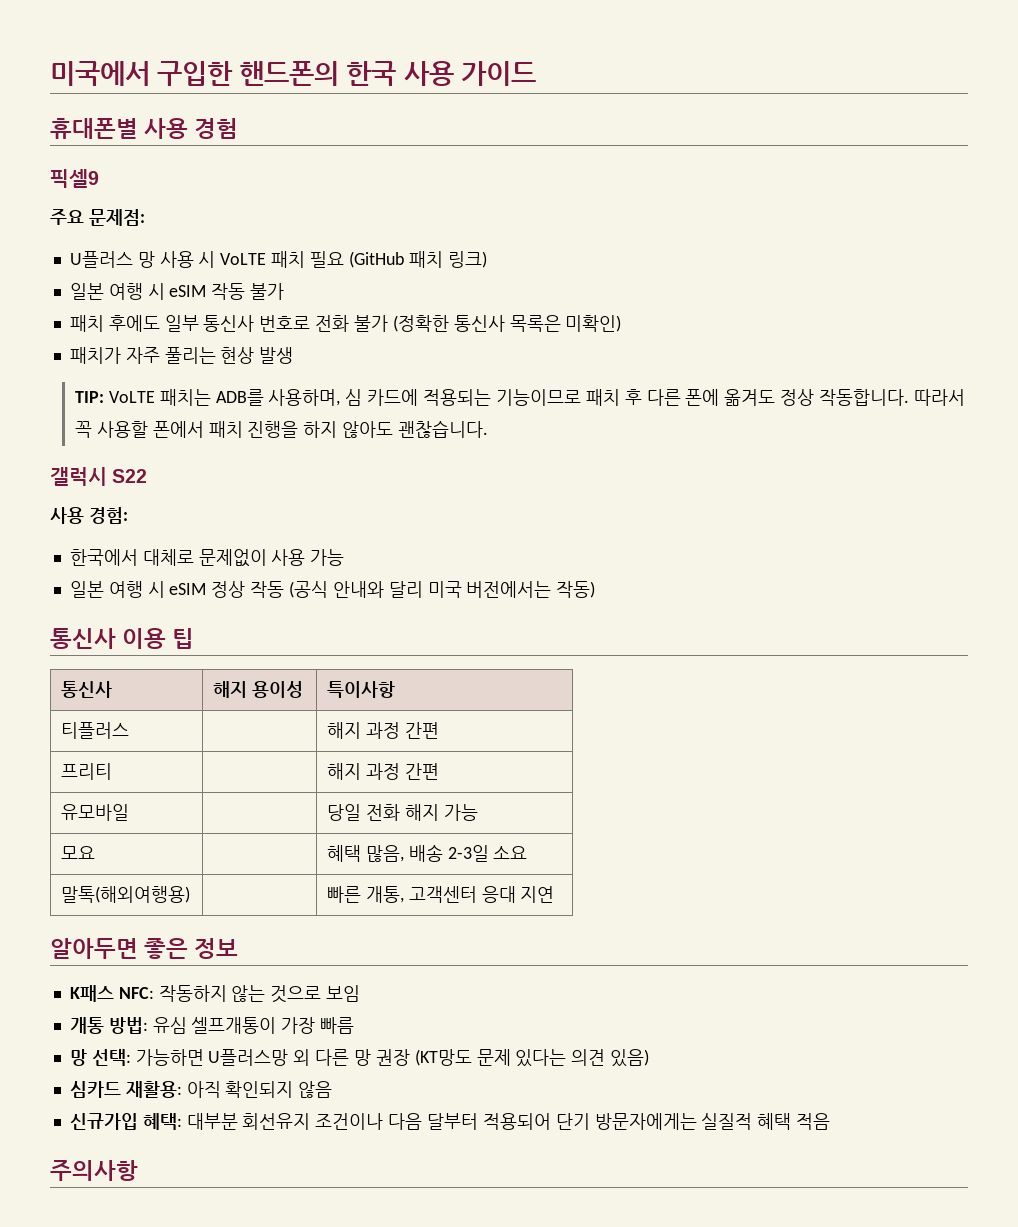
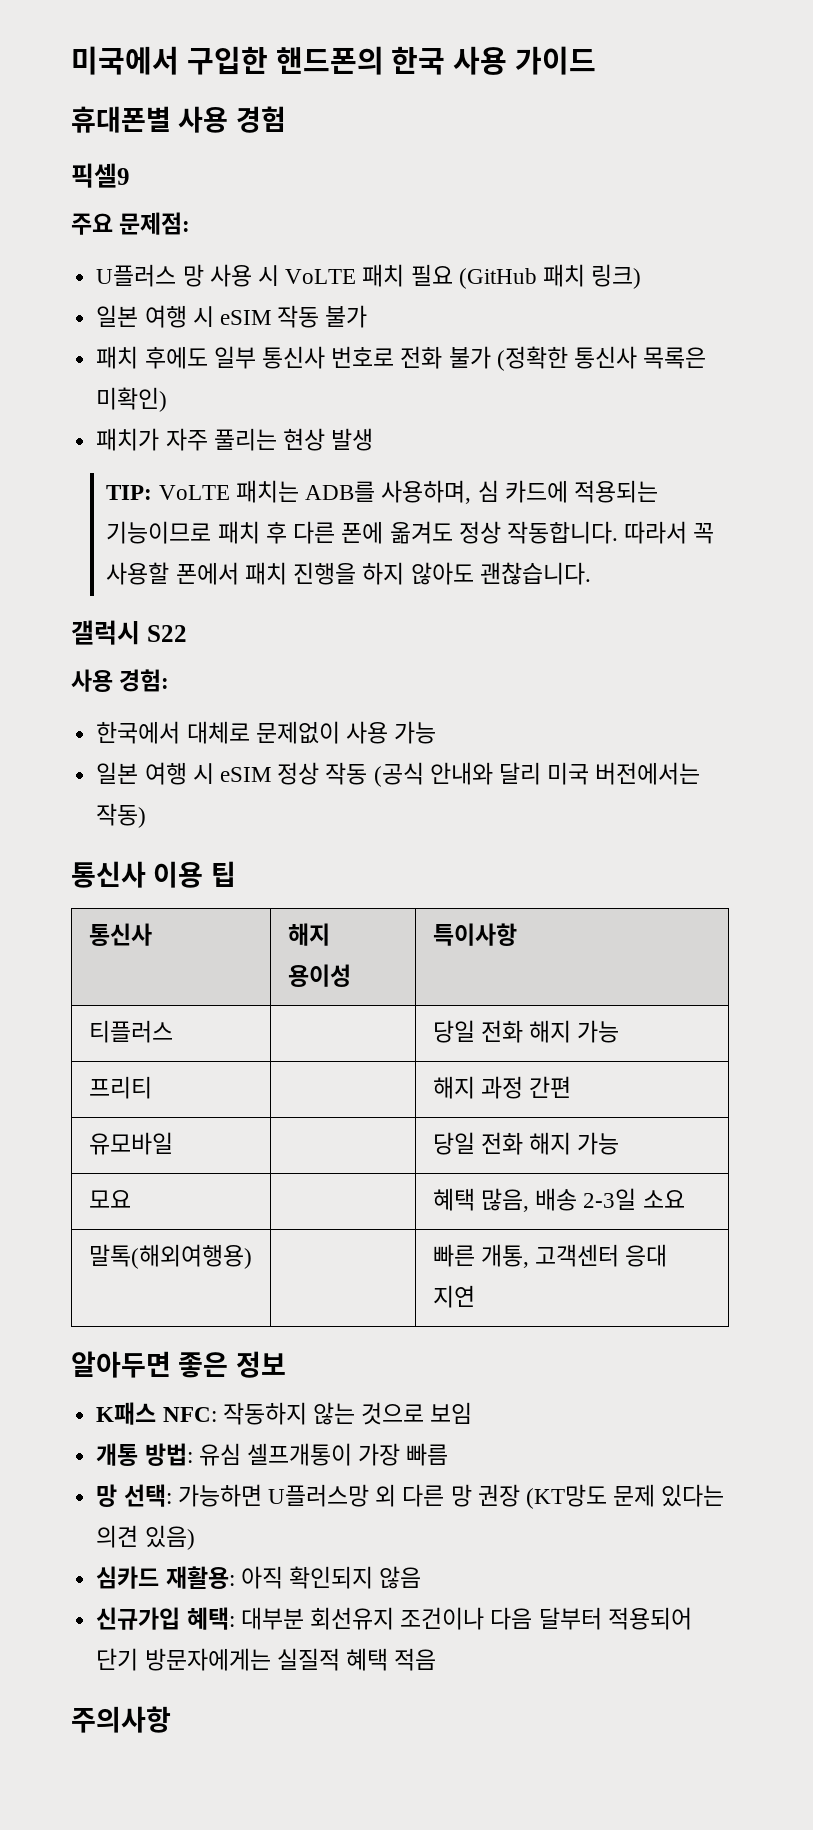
- 티플러스 | | 해지 과정 간편
+ 티플러스 | | 당일 전화 해지 가능

